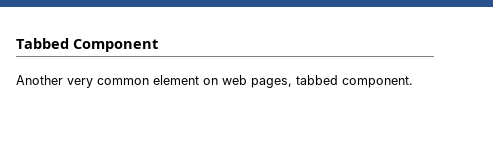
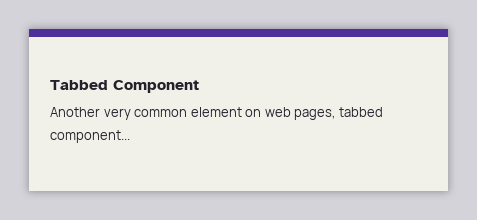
- Another very common element on web pages, tabbed component.
+ Another very common element on web pages, tabbed component...

